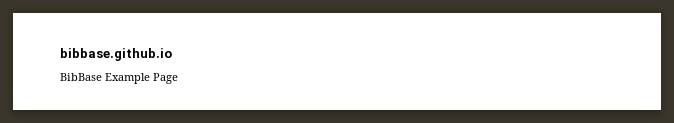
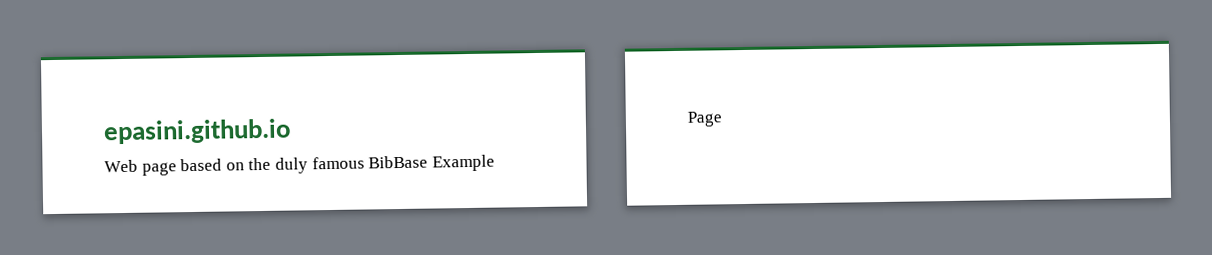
- bibbase.github.io
- BibBase Example Page
+ epasini.github.io
+ Web page based on the duly famous BibBase Example Page

